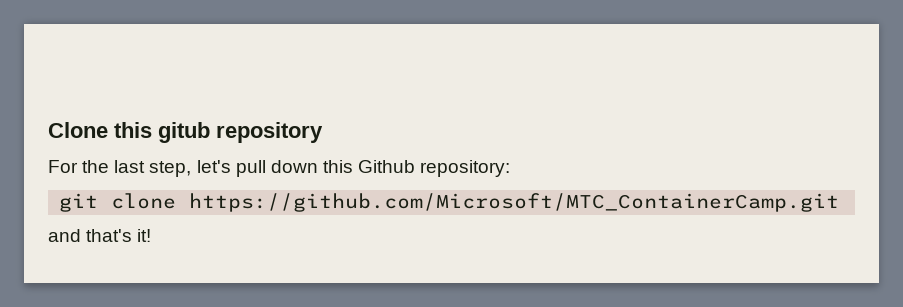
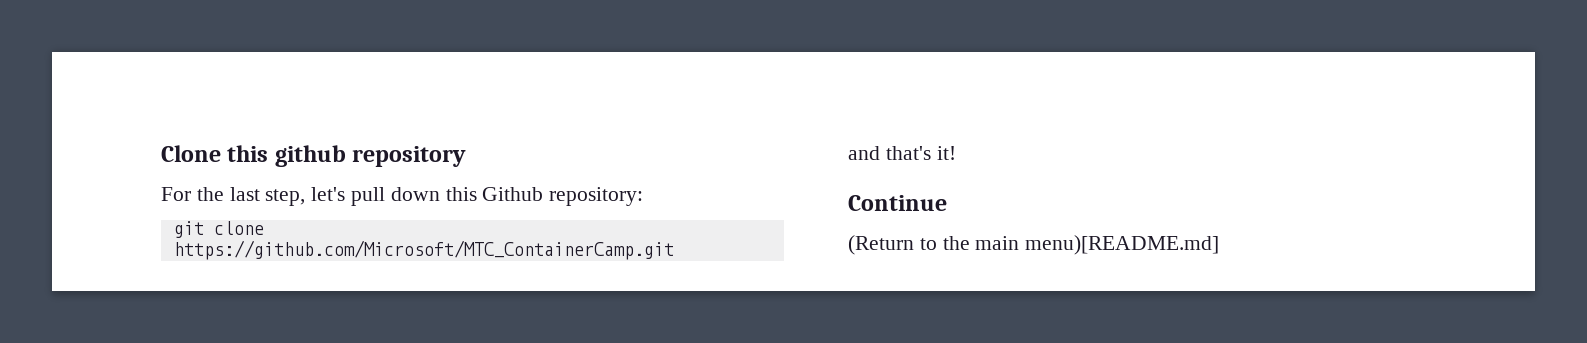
- Clone this gitub repository
+ Clone this github repository
+ Continue
+ (Return to the main menu)[README.md]

